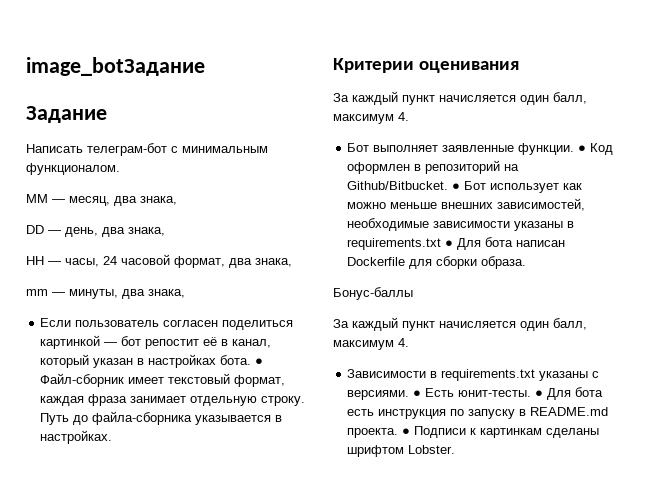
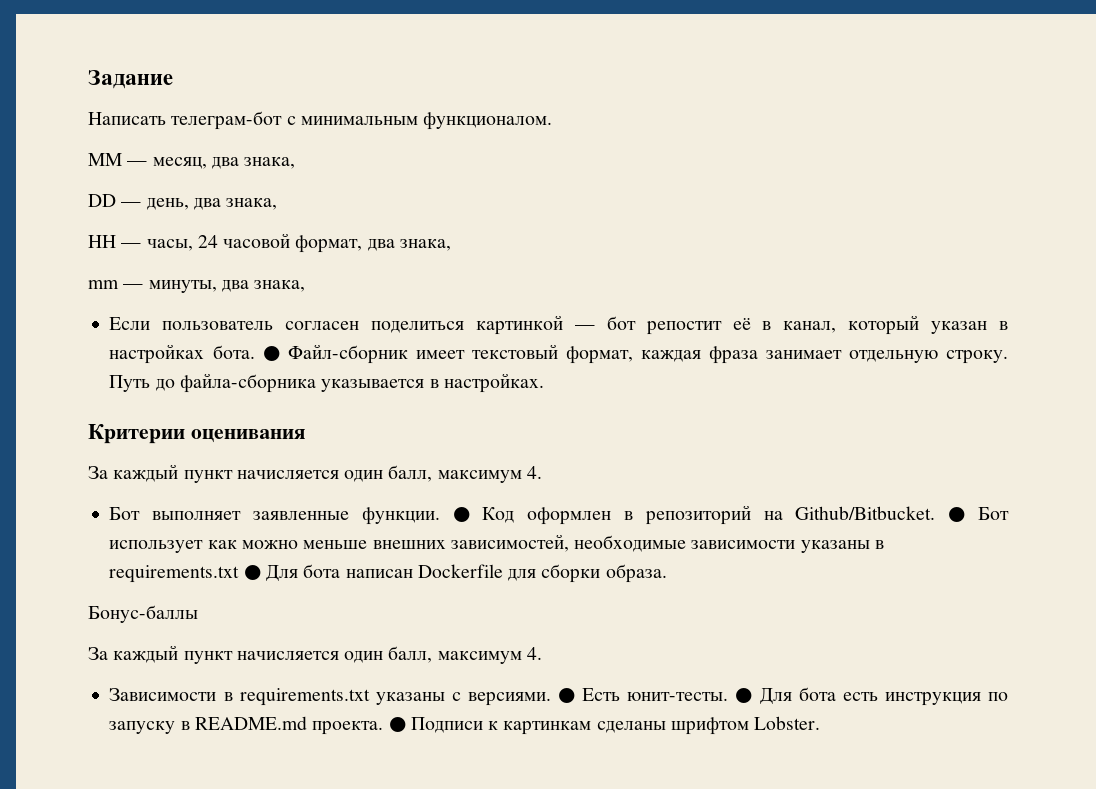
- image_botЗадание

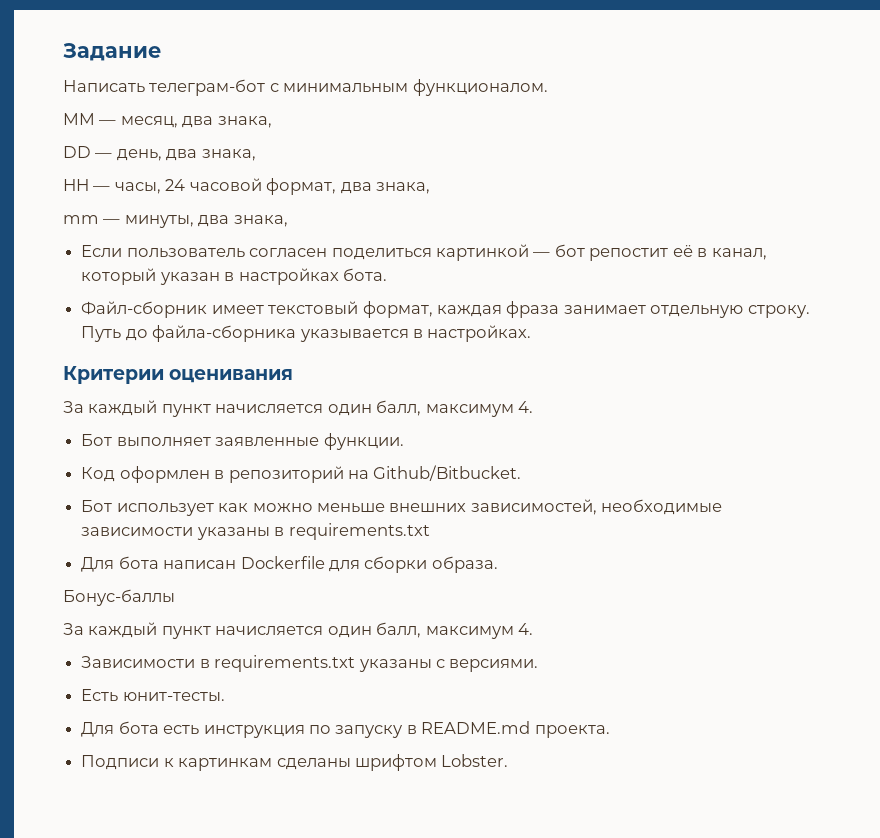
- Если пользователь согласен поделиться картинкой — бот репостит её в канал, который указан в настройках бота. ● Файл-сборник имеет текстовый формат, каждая фраза занимает отдельную строку.
+ Если пользователь согласен поделиться картинкой — бот репостит её в канал, который указан в настройках бота.
+ Файл-сборник имеет текстовый формат, каждая фраза занимает отдельную строку.
- Бот выполняет заявленные функции. ● Код оформлен в репозиторий на Github/Bitbucket. ● Бот использует как можно меньше внешних зависимостей, необходимые зависимости указаны в requirements.txt ● Для бота написан Dockerfile для сборки образа.
+ Бот выполняет заявленные функции.
+ Код оформлен в репозиторий на Github/Bitbucket.
+ Бот использует как можно меньше внешних зависимостей, необходимые зависимости указаны в requirements.txt
+ Для бота написан Dockerfile для сборки образа.
- Зависимости в requirements.txt указаны с версиями. ● Есть юнит-тесты. ● Для бота есть инструкция по запуску в README.md проекта. ● Подписи к картинкам сделаны шрифтом Lobster.
+ Зависимости в requirements.txt указаны с версиями.
+ Есть юнит-тесты.
+ Для бота есть инструкция по запуску в README.md проекта.
+ Подписи к картинкам сделаны шрифтом Lobster.

